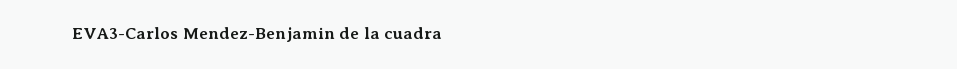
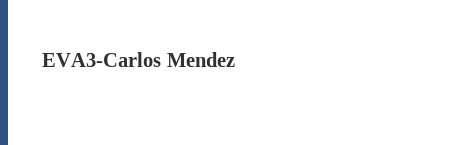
- EVA3-Carlos Mendez-Benjamin de la cuadra
+ EVA3-Carlos Mendez

